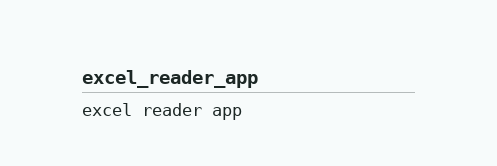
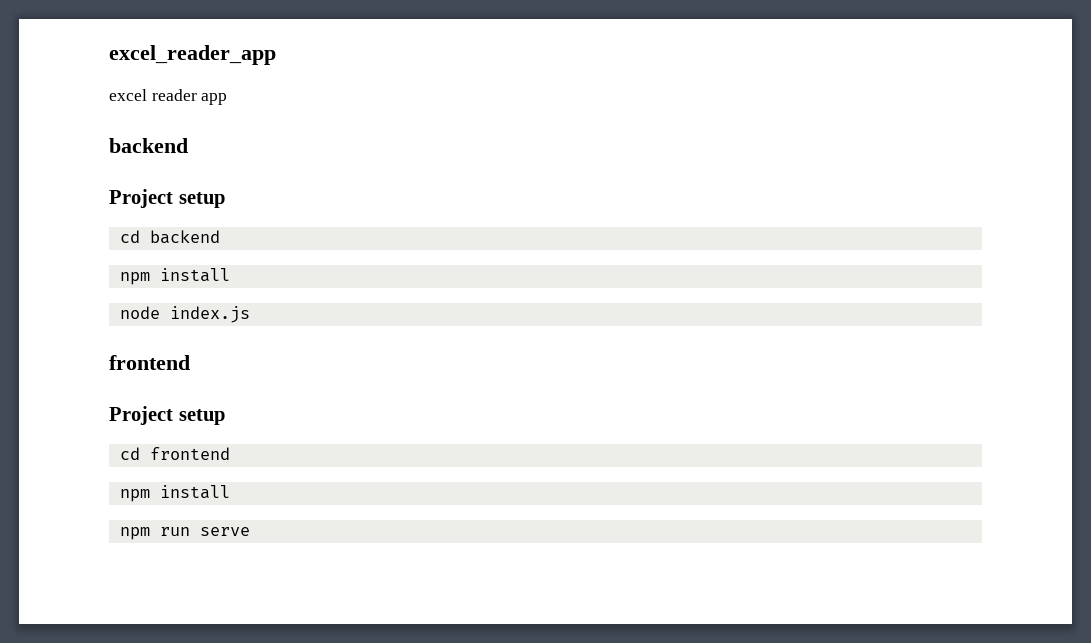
  excel reader app
+ backend
+ Project setup
+ cd backend
+ npm install
+ node index.js
+ frontend
+ Project setup
+ cd frontend
+ npm install
+ npm run serve

